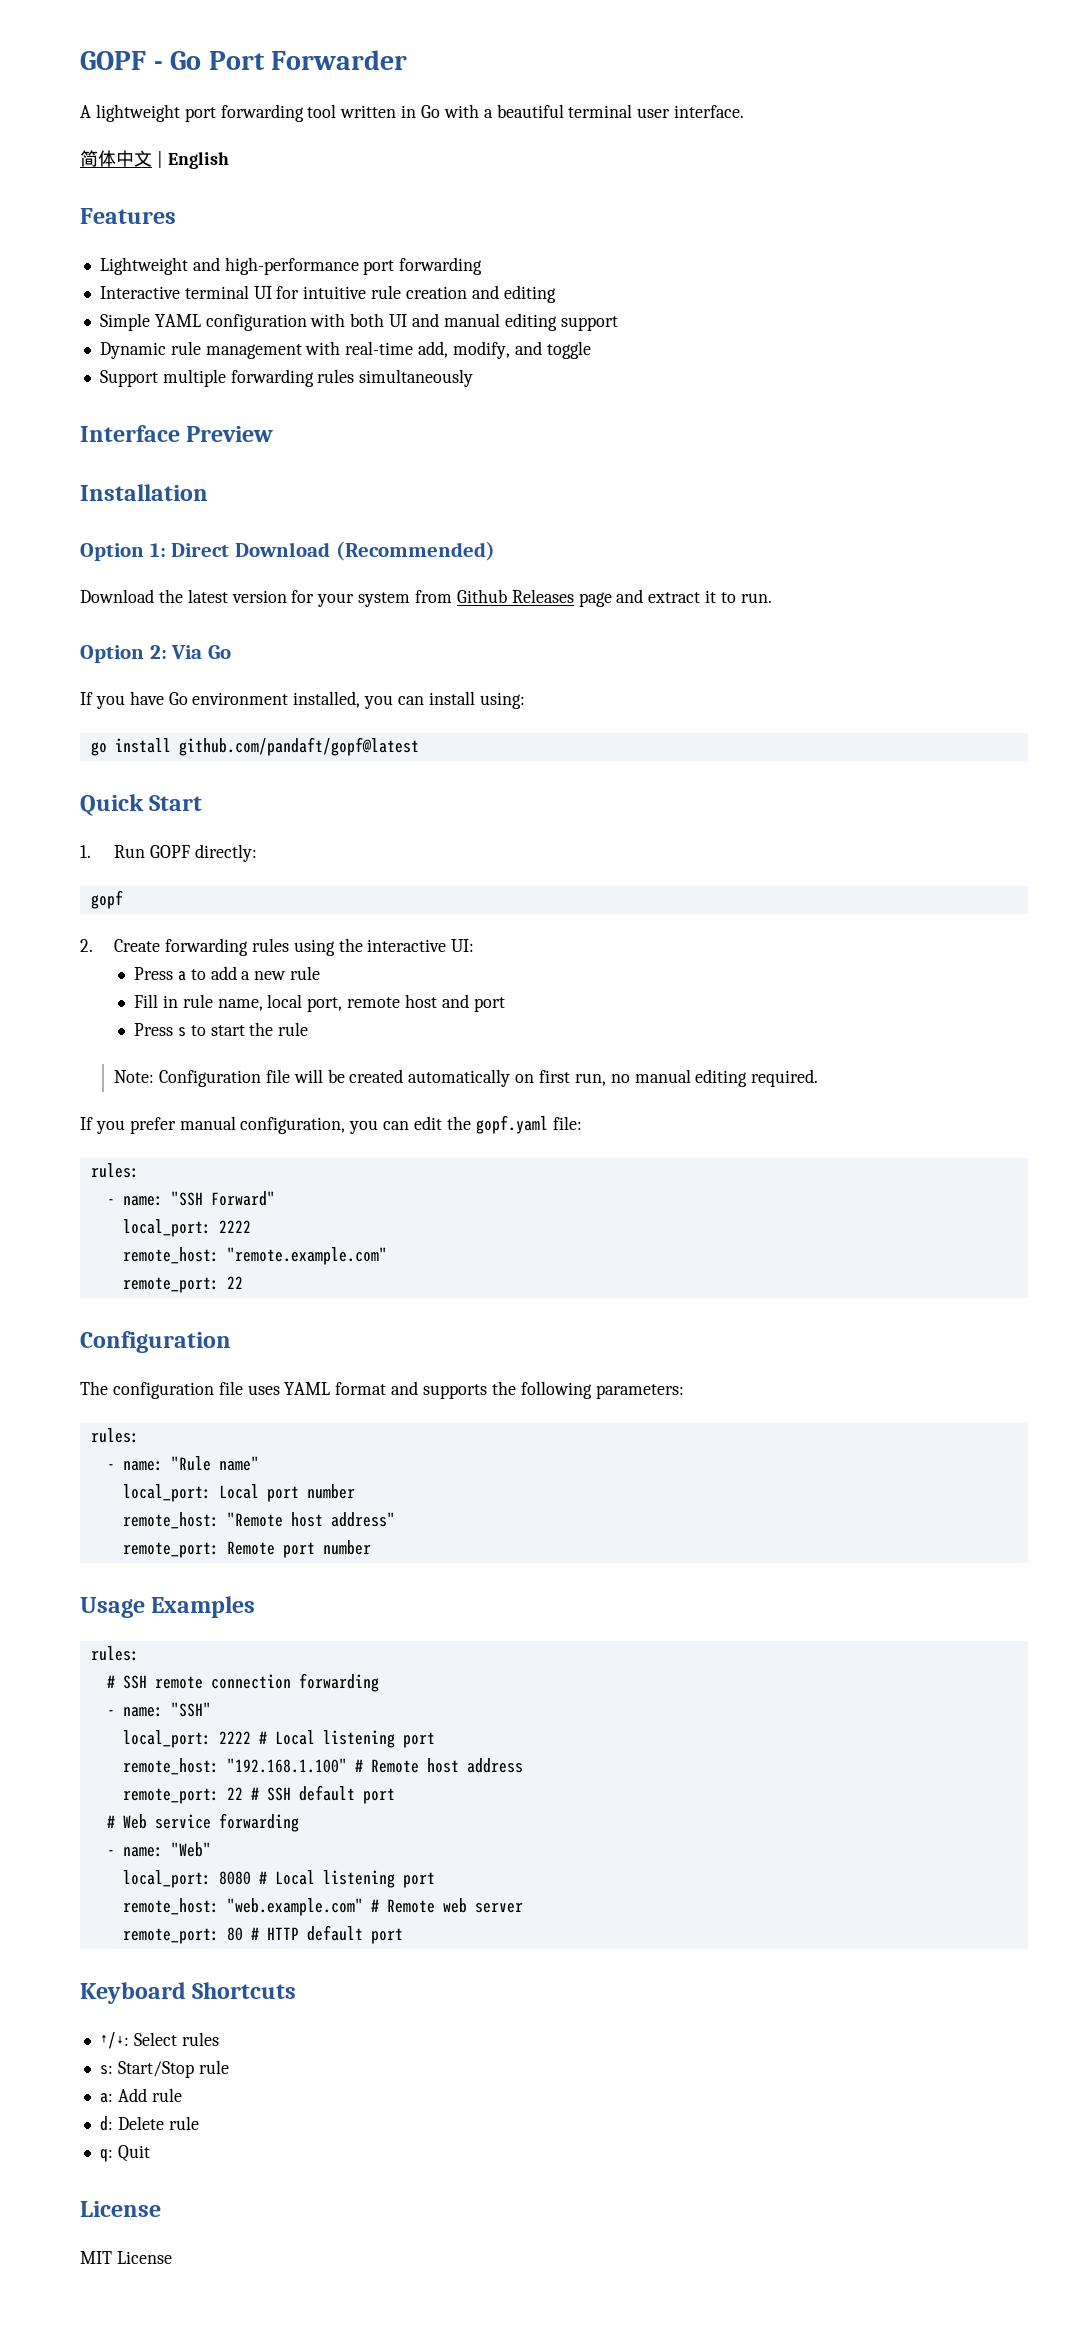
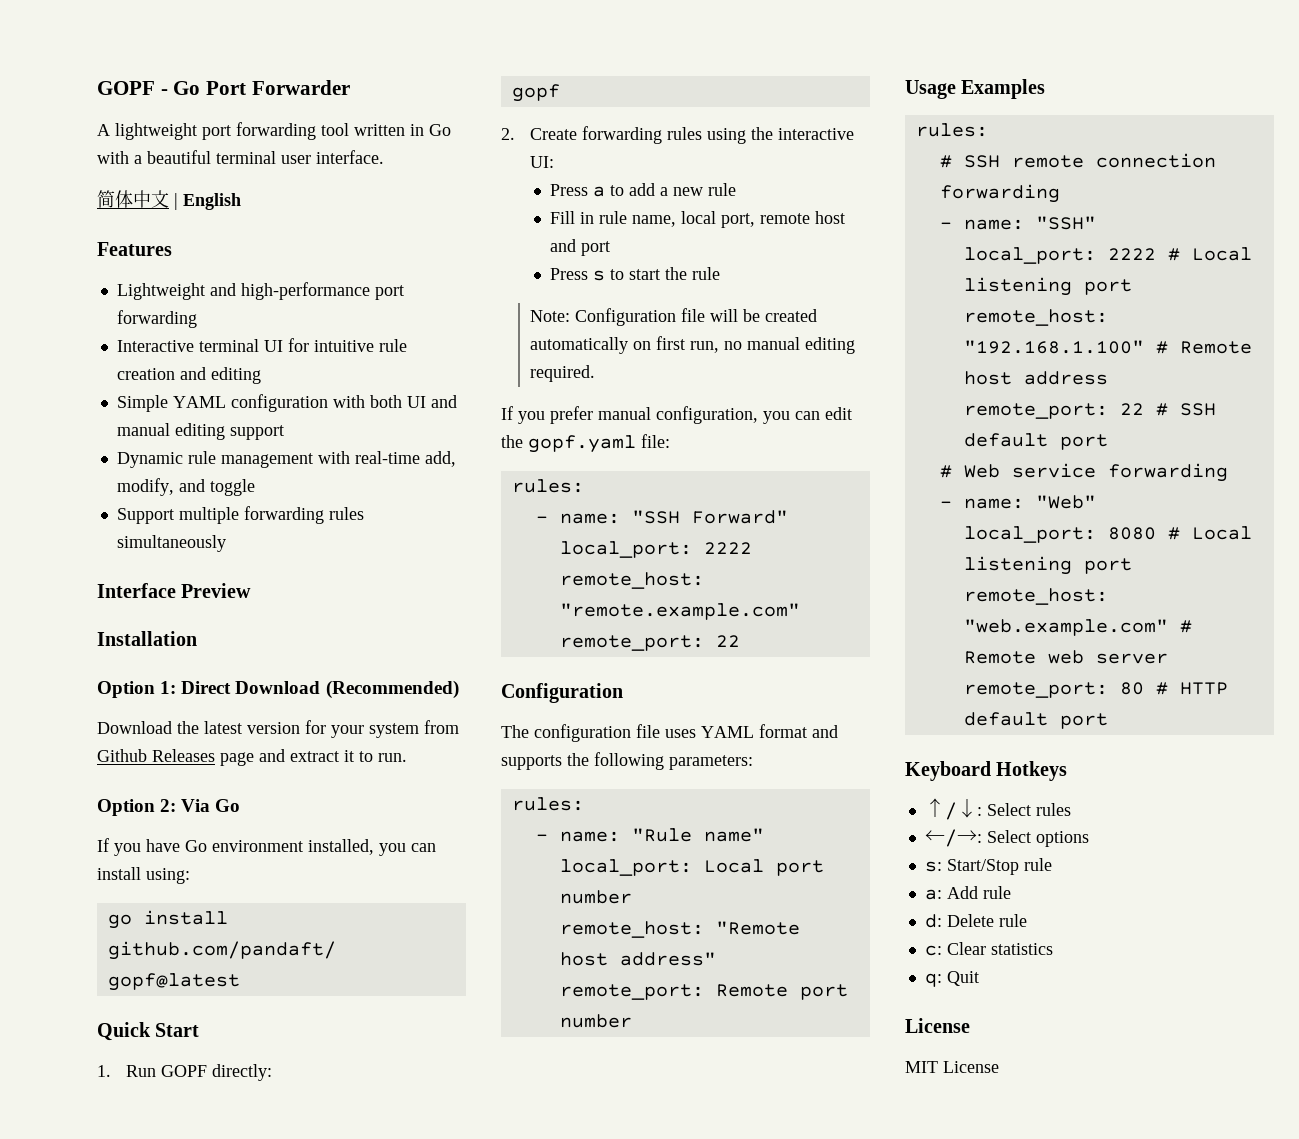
- Keyboard Shortcuts
+ Keyboard Hotkeys
+ ←/→: Select options
+ c: Clear statistics

